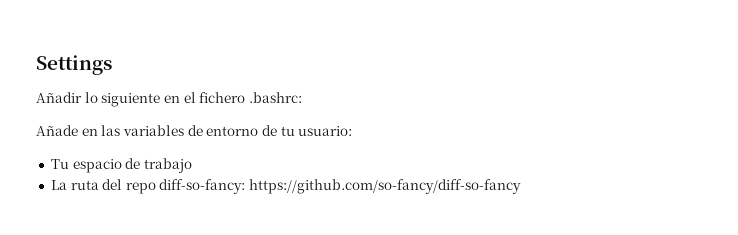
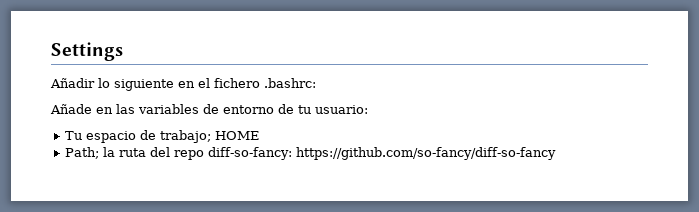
- Tu espacio de trabajo
- La ruta del repo diff-so-fancy: https://github.com/so-fancy/diff-so-fancy
+ Tu espacio de trabajo; HOME
+ Path; la ruta del repo diff-so-fancy: https://github.com/so-fancy/diff-so-fancy

